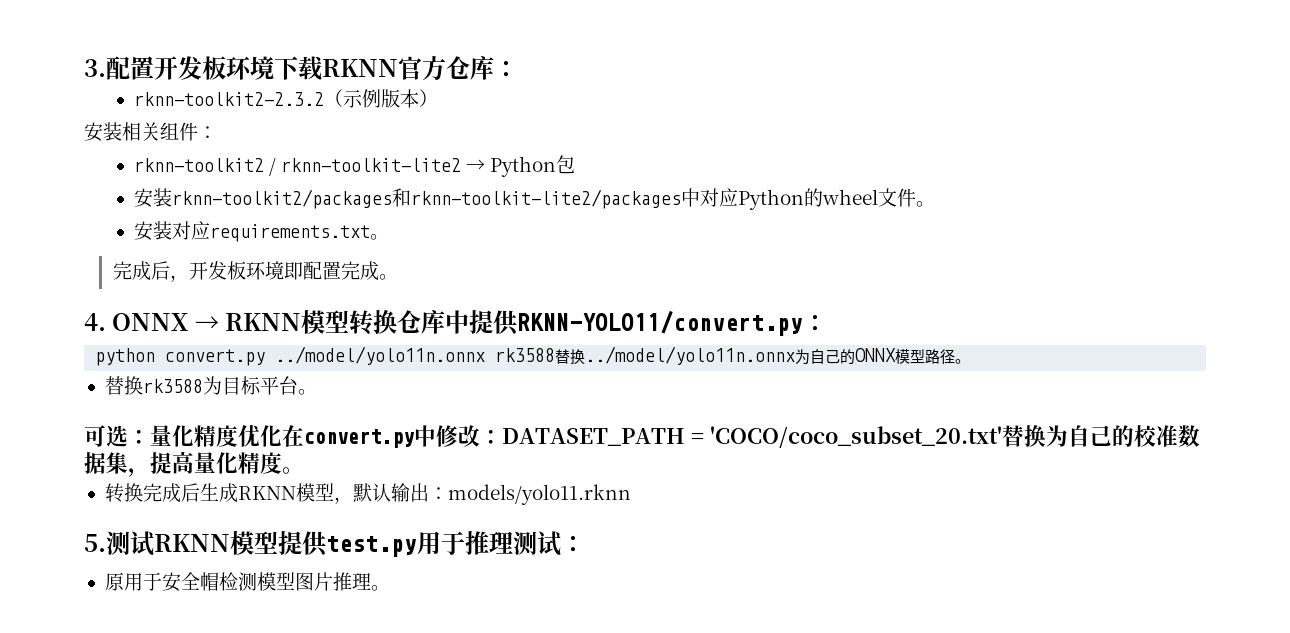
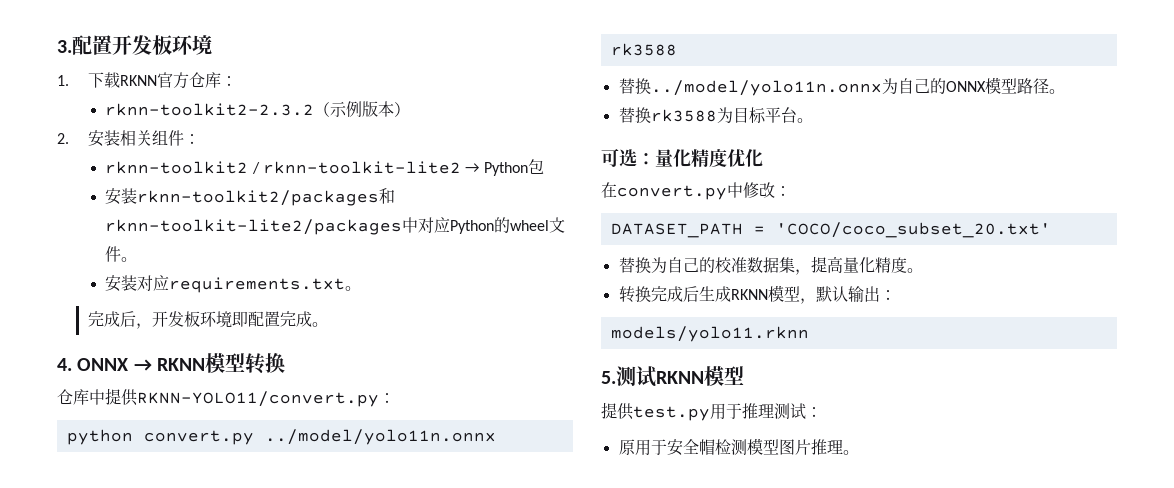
- 3.配置开发板环境下载RKNN官方仓库：
+ 3.配置开发板环境
+ 1.下载RKNN官方仓库：
- 安装相关组件：
+ 2.安装相关组件：
- 4. ONNX → RKNN模型转换仓库中提供RKNN-YOLO11/convert.py：
+ 4. ONNX → RKNN模型转换
+ 仓库中提供RKNN-YOLO11/convert.py：
- python convert.py ../model/yolo11n.onnx rk3588替换../model/yolo11n.onnx为自己的ONNX模型路径。
+ python convert.py ../model/yolo11n.onnx rk3588
+ 替换../model/yolo11n.onnx为自己的ONNX模型路径。
- 可选：量化精度优化在convert.py中修改：DATASET_PATH = 'COCO/coco_subset_20.txt'替换为自己的校准数据集，提高量化精度。
+ 可选：量化精度优化
+ 在convert.py中修改：
+ DATASET_PATH = 'COCO/coco_subset_20.txt'
+ 替换为自己的校准数据集，提高量化精度。
- 转换完成后生成RKNN模型，默认输出：models/yolo11.rknn
+ 转换完成后生成RKNN模型，默认输出：
+ models/yolo11.rknn
- 5.测试RKNN模型提供test.py用于推理测试：
+ 5.测试RKNN模型
+ 提供test.py用于推理测试：

